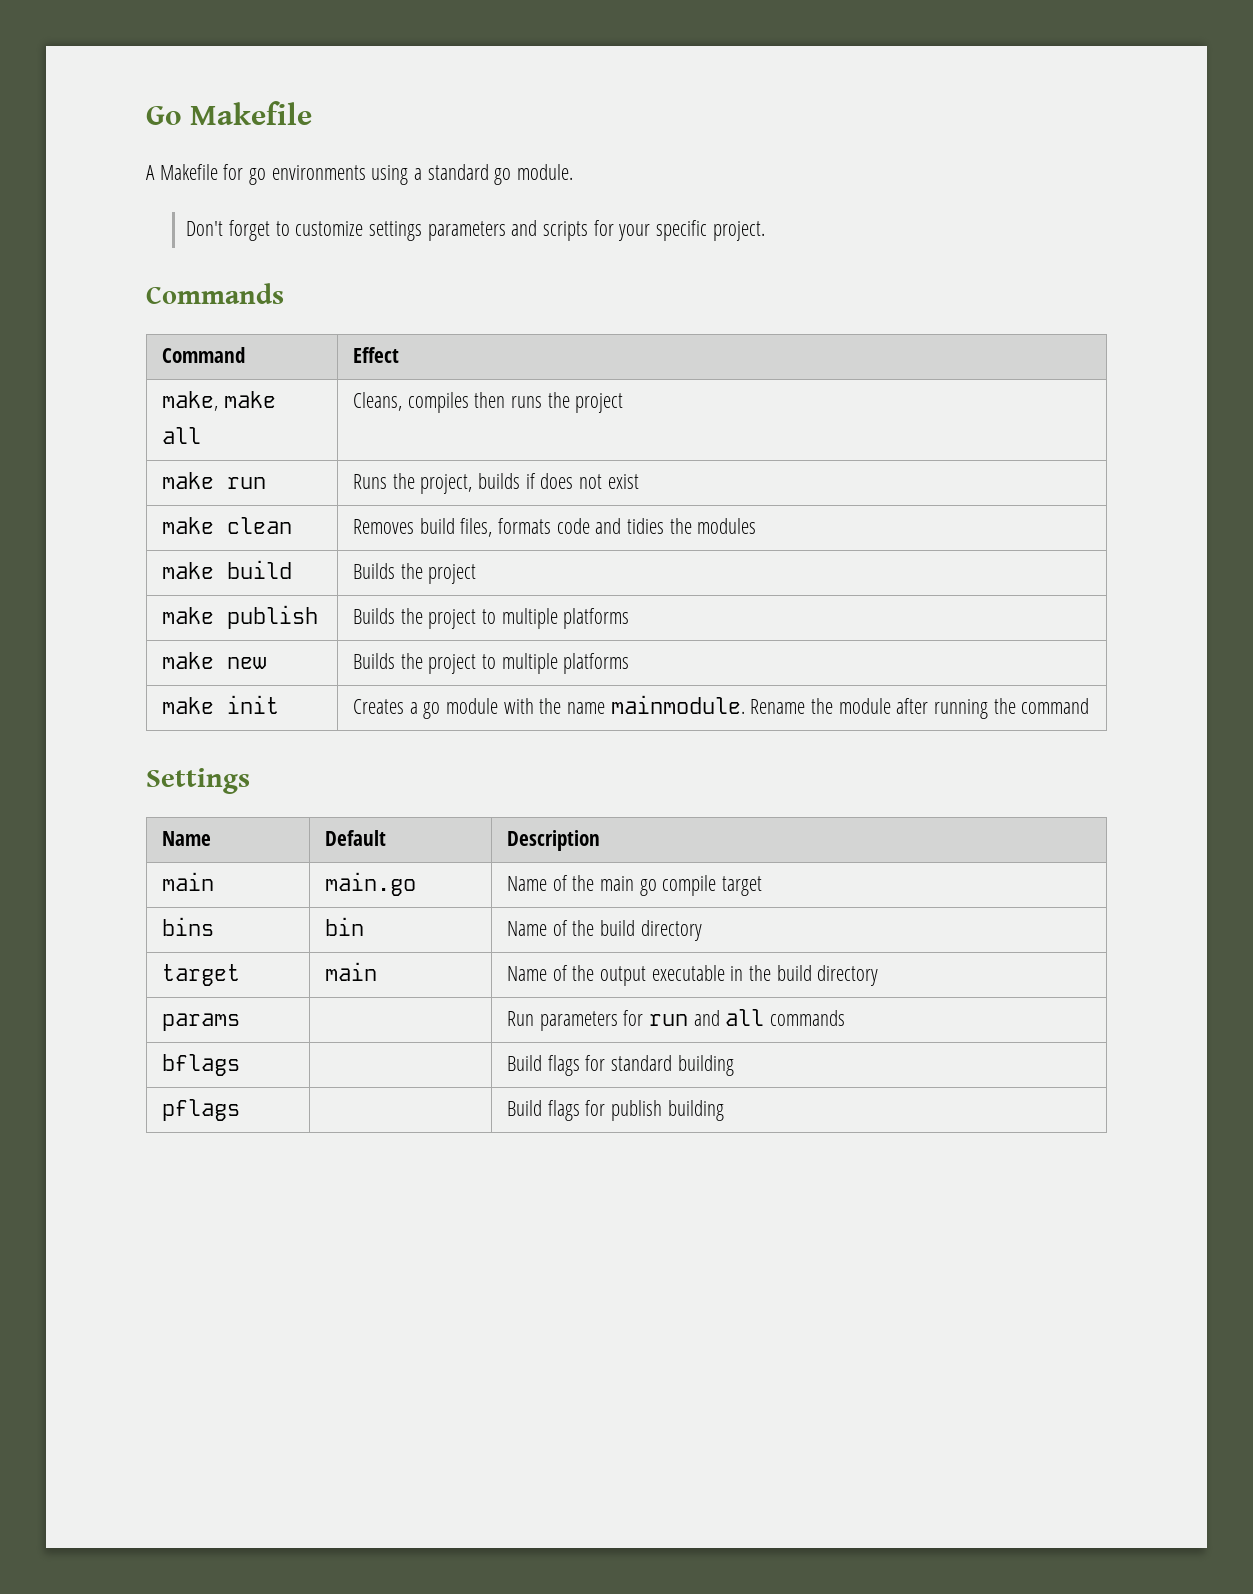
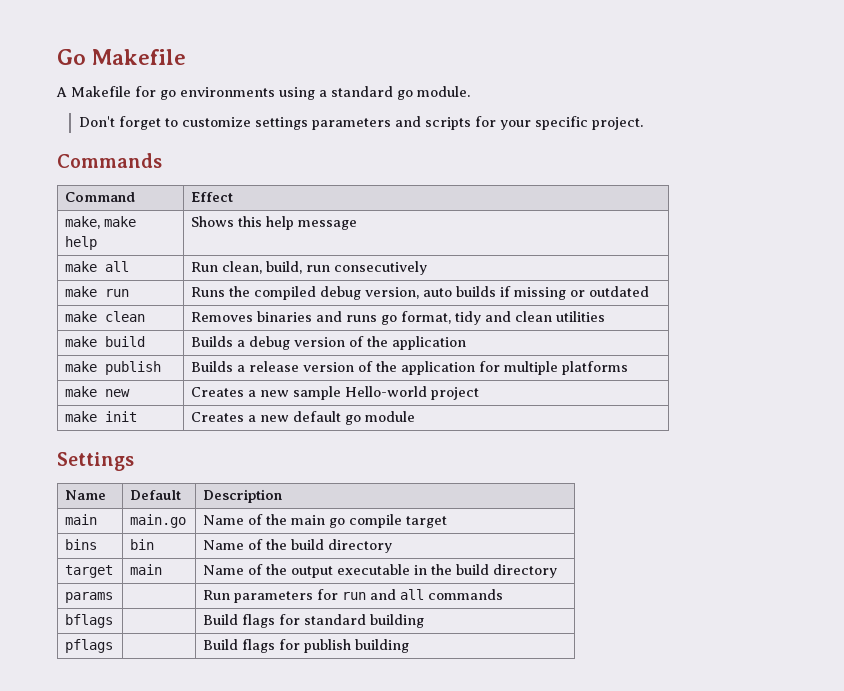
- make, make all | Cleans, compiles then runs the project
- make run | Runs the project, builds if does not exist
- make clean | Removes build files, formats code and tidies the modules
- make build | Builds the project
- make publish | Builds the project to multiple platforms
- make new | Builds the project to multiple platforms
+ make, make help | Shows this help message
+ make all | Run clean, build, run consecutively
+ make run | Runs the compiled debug version, auto builds if missing or outdated
+ make clean | Removes binaries and runs go format, tidy and clean utilities
+ make build | Builds a debug version of the application
+ make publish | Builds a release version of the application for multiple platforms
+ make new | Creates a new sample Hello-world project
- make init | Creates a go module with the name mainmodule. Rename the module after running the command
+ make init | Creates a new default go module

